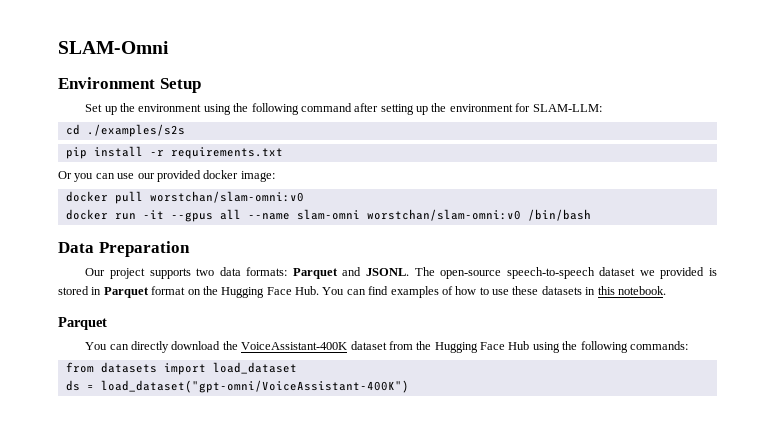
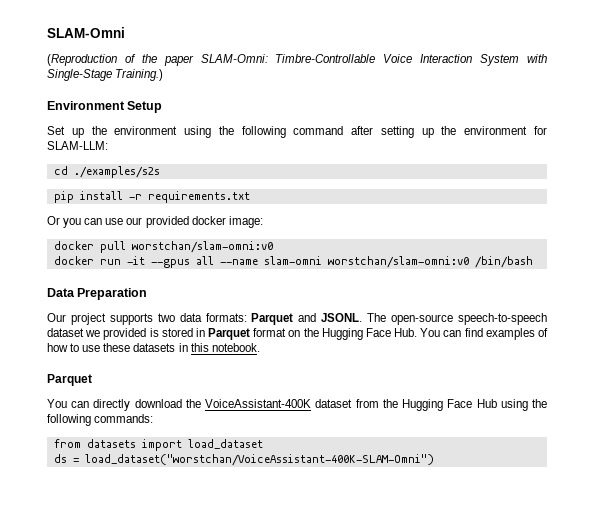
+ (Reproduction of the paper SLAM-Omni: Timbre-Controllable Voice Interaction System with Single-Stage Training.)
- ds = load_dataset("gpt-omni/VoiceAssistant-400K")
+ ds = load_dataset("worstchan/VoiceAssistant-400K-SLAM-Omni")

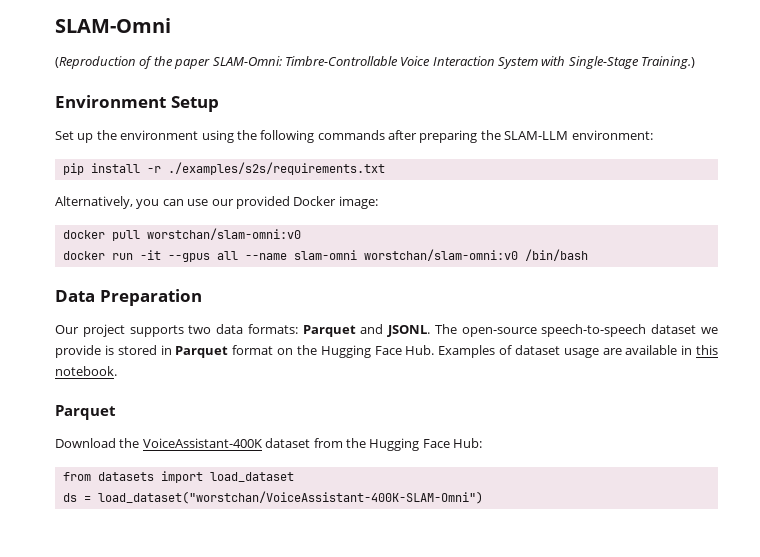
- Set up the environment using the following command after setting up the environment for SLAM-LLM:
- cd ./examples/s2s
+ Set up the environment using the following commands after preparing the SLAM-LLM environment:
- pip install -r requirements.txt
- Or you can use our provided docker image:
+ pip install -r ./examples/s2s/requirements.txt
+ Alternatively, you can use our provided Docker image:
- The open-source speech-to-speech dataset we provided is stored in Parquet format on the Hugging Face Hub. You can find examples of how to use these datasets in this notebook.
+ The open-source speech-to-speech dataset we provide is stored in Parquet format on the Hugging Face Hub. Examples of dataset usage are available in this notebook.
- You can directly download the VoiceAssistant-400K dataset from the Hugging Face Hub using the following commands:
+ Download the VoiceAssistant-400K dataset from the Hugging Face Hub:

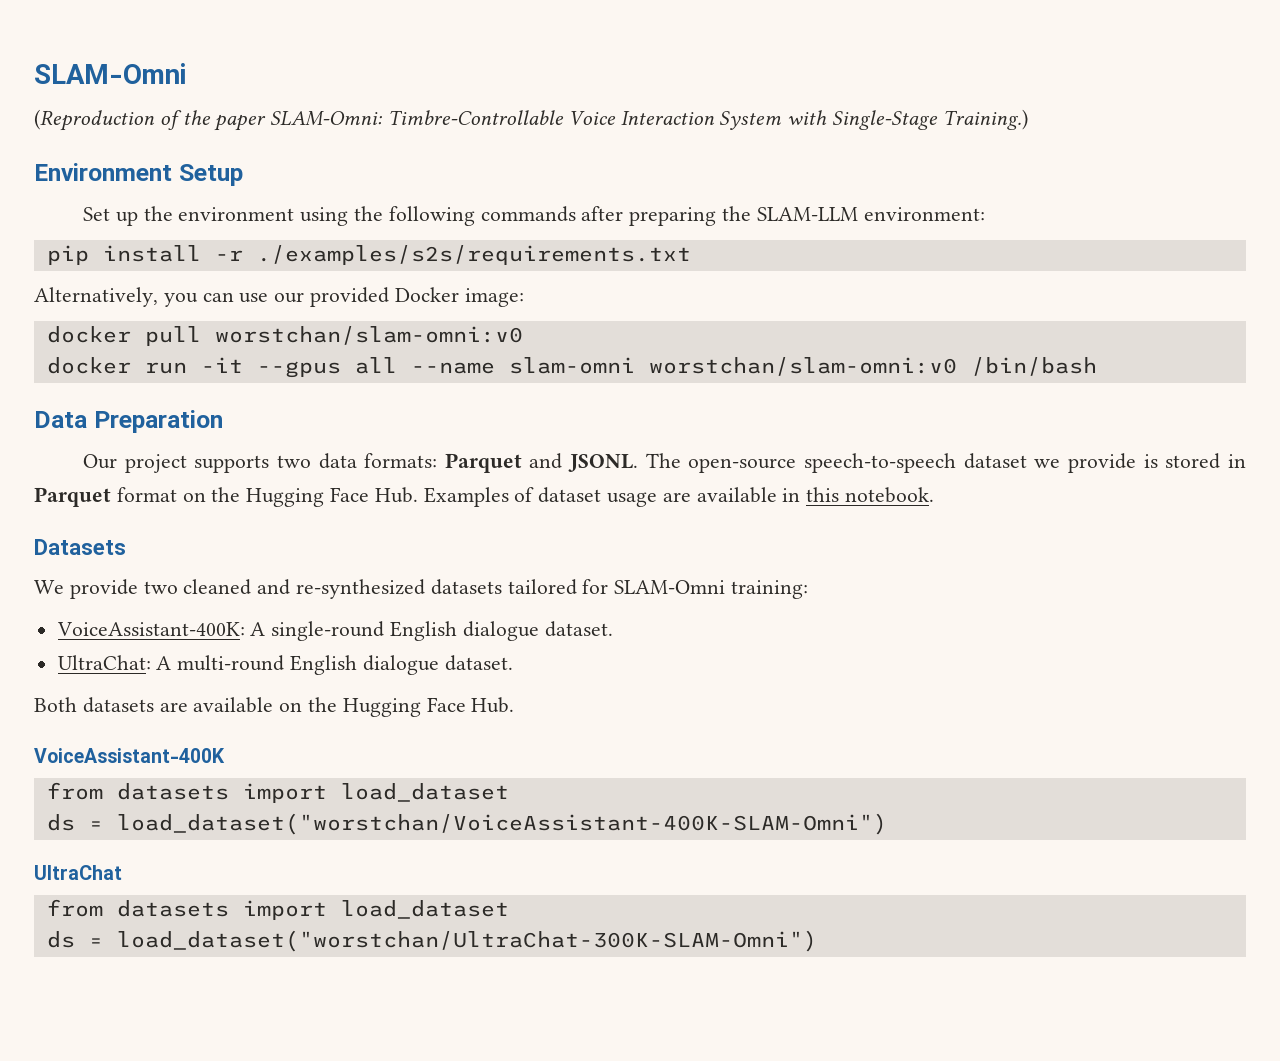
  The open-source speech-to-speech dataset we provide is stored in Parquet format on the Hugging Face Hub. Examples of dataset usage are available in this notebook.
- Parquet
- Download the VoiceAssistant-400K dataset from the Hugging Face Hub:
+ Datasets
+ We provide two cleaned and re-synthesized datasets tailored for SLAM-Omni training:
+ VoiceAssistant-400K: A single-round English dialogue dataset.
+ UltraChat: A multi-round English dialogue dataset.
+ Both datasets are available on the Hugging Face Hub.
+ VoiceAssistant-400K
+ UltraChat
+ from datasets import load_dataset
+ ds = load_dataset("worstchan/UltraChat-300K-SLAM-Omni")

